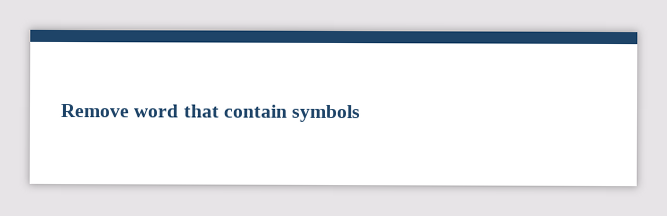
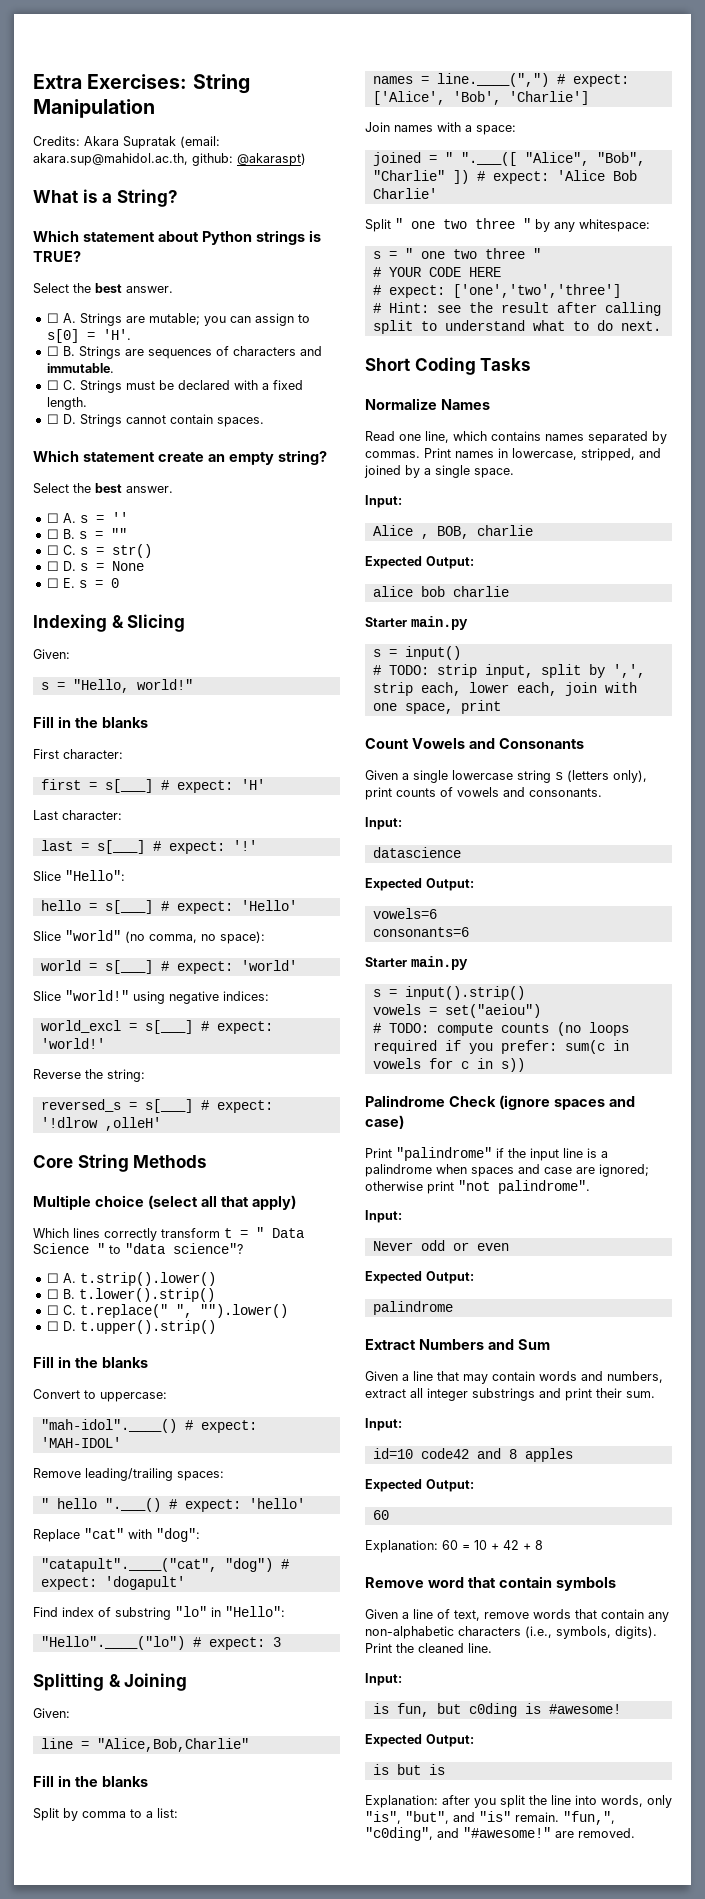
+ Extra Exercises: String Manipulation
+ Credits: Akara Supratak (email: akara.sup@mahidol.ac.th, github: @akaraspt)
+ What is a String?
+ Which statement about Python strings is TRUE?
+ Select the best answer.
+ ☐ A. Strings are mutable; you can assign to s[0] = 'H'.
+ ☐ B. Strings are sequences of characters and immutable.
+ ☐ C. Strings must be declared with a fixed length.
+ ☐ D. Strings cannot contain spaces.
+ Which statement create an empty string?
+ Select the best answer.
+ ☐ A. s = ''
+ ☐ B. s = ""
+ ☐ C. s = str()
+ ☐ D. s = None
+ ☐ E. s = 0
+ Indexing & Slicing
+ Given:
+ s = "Hello, world!"
+ Fill in the blanks
+ First character:
+ first = s[___] # expect: 'H'
+ Last character:
+ last = s[___] # expect: '!'
+ Slice "Hello":
+ hello = s[___] # expect: 'Hello'
+ Slice "world" (no comma, no space):
+ world = s[___] # expect: 'world'
+ Slice "world!" using negative indices:
+ world_excl = s[___] # expect: 'world!'
+ Reverse the string:
+ reversed_s = s[___] # expect: '!dlrow ,olleH'
+ Core String Methods
+ Multiple choice (select all that apply)
+ Which lines correctly transform t = " Data Science " to "data science"?
+ ☐ A. t.strip().lower()
+ ☐ B. t.lower().strip()
+ ☐ C. t.replace(" ", "").lower()
+ ☐ D. t.upper().strip()
+ Fill in the blanks
+ Convert to uppercase:
+ "mah-idol".____() # expect: 'MAH-IDOL'
+ Remove leading/trailing spaces:
+ " hello ".___() # expect: 'hello'
+ Replace "cat" with "dog":
+ "catapult".____("cat", "dog") # expect: 'dogapult'
+ Find index of substring "lo" in "Hello":
+ "Hello".____("lo") # expect: 3
+ Splitting & Joining
+ Given:
+ line = "Alice,Bob,Charlie"
+ Fill in the blanks
+ Split by comma to a list:
+ names = line.____(",") # expect: ['Alice', 'Bob', 'Charlie']
+ Join names with a space:
+ joined = " ".___([ "Alice", "Bob", "Charlie" ]) # expect: 'Alice Bob Charlie'
+ Split " one two three " by any whitespace:
+ s = " one two three "
+ # YOUR CODE HERE
+ # expect: ['one','two','three']
+ # Hint: see the result after calling split to understand what to do next.
+ Short Coding Tasks
+ Normalize Names
+ Read one line, which contains names separated by commas. Print names in lowercase, stripped, and joined by a single space.
+ Input:
+ Alice , BOB, charlie
+ Expected Output:
+ alice bob charlie
+ Starter main.py
+ s = input()
+ # TODO: strip input, split by ',', strip each, lower each, join with one space, print
+ Count Vowels and Consonants
+ Given a single lowercase string s (letters only), print counts of vowels and consonants.
+ Input:
+ datascience
+ Expected Output:
+ vowels=6
+ consonants=6
+ Starter main.py
+ s = input().strip()
+ vowels = set("aeiou")
+ # TODO: compute counts (no loops required if you prefer: sum(c in vowels for c in s))
+ Palindrome Check (ignore spaces and case)
+ Print "palindrome" if the input line is a palindrome when spaces and case are ignored; otherwise print "not palindrome".
+ Input:
+ Never odd or even
+ Expected Output:
+ palindrome
+ Extract Numbers and Sum
+ Given a line that may contain words and numbers, extract all integer substrings and print their sum.
+ Input:
+ id=10 code42 and 8 apples
+ Expected Output:
+ 60
+ Explanation: 60 = 10 + 42 + 8
+ Given a line of text, remove words that contain any non-alphabetic characters (i.e., symbols, digits). Print the cleaned line.
+ Input:
+ is fun, but c0ding is #awesome!
+ Expected Output:
+ is but is
+ Explanation: after you split the line into words, only "is", "but", and "is" remain. "fun,", "c0ding", and "#awesome!" are removed.

